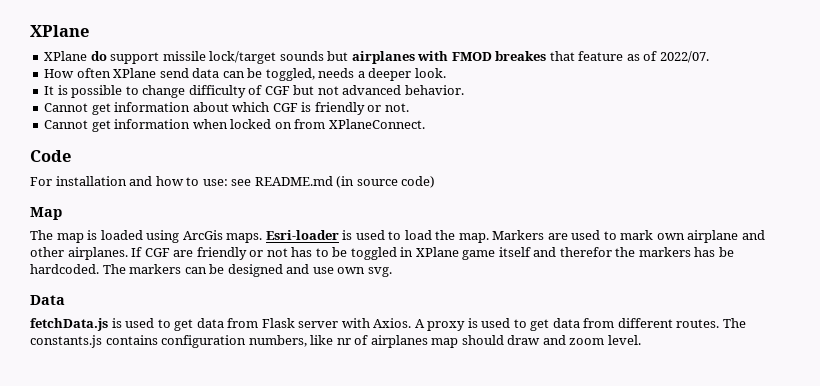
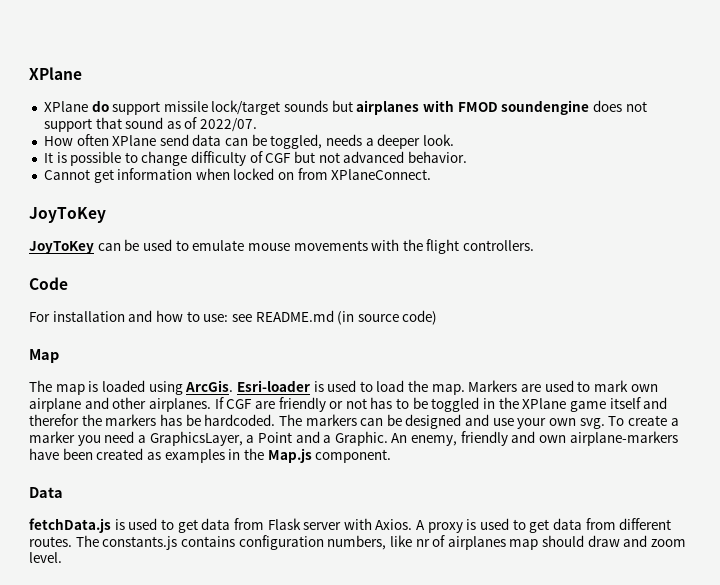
- XPlane do support missile lock/target sounds but airplanes with FMOD breakes that feature as of 2022/07.
+ XPlane do support missile lock/target sounds but airplanes with FMOD soundengine does not support that sound as of 2022/07.
- Cannot get information about which CGF is friendly or not.
  Cannot get information when locked on from XPlaneConnect.
+ JoyToKey
+ JoyToKey can be used to emulate mouse movements with the flight controllers.
- The map is loaded using ArcGis maps.
+ The map is loaded using ArcGis.
- If CGF are friendly or not has to be toggled in XPlane game itself and therefor the markers has be hardcoded.
+ If CGF are friendly or not has to be toggled in the XPlane game itself and therefor the markers has be hardcoded.
- The markers can be designed and use own svg.
+ The markers can be designed and use your own svg. To create a marker you need a GraphicsLayer, a Point and a Graphic. An enemy, friendly and own airplane-markers have been created as examples in the Map.js component.

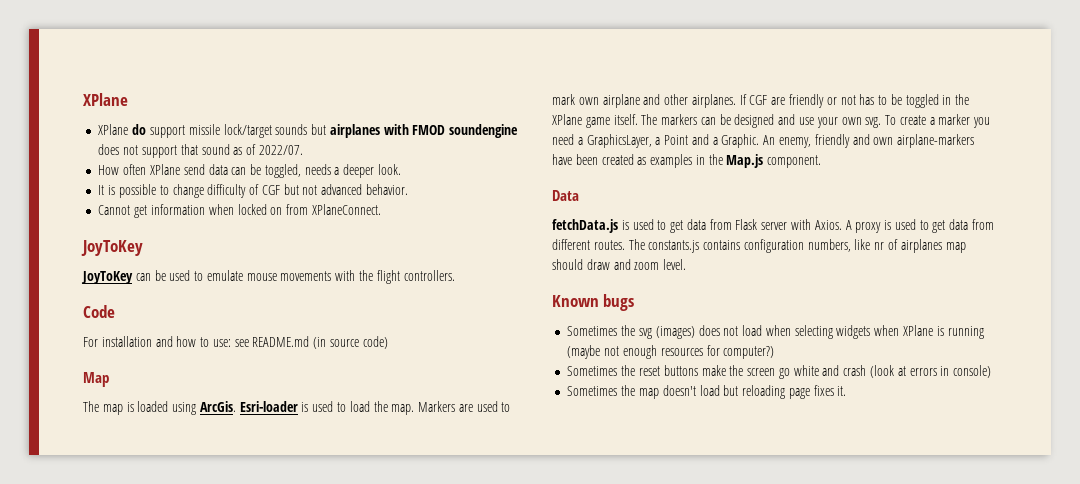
- If CGF are friendly or not has to be toggled in the XPlane game itself and therefor the markers has be hardcoded.
+ If CGF are friendly or not has to be toggled in the XPlane game itself.
+ Known bugs
+ Sometimes the svg (images) does not load when selecting widgets when XPlane is running (maybe not enough resources for computer?)
+ Sometimes the reset buttons make the screen go white and crash (look at errors in console)
+ Sometimes the map doesn't load but reloading page fixes it.

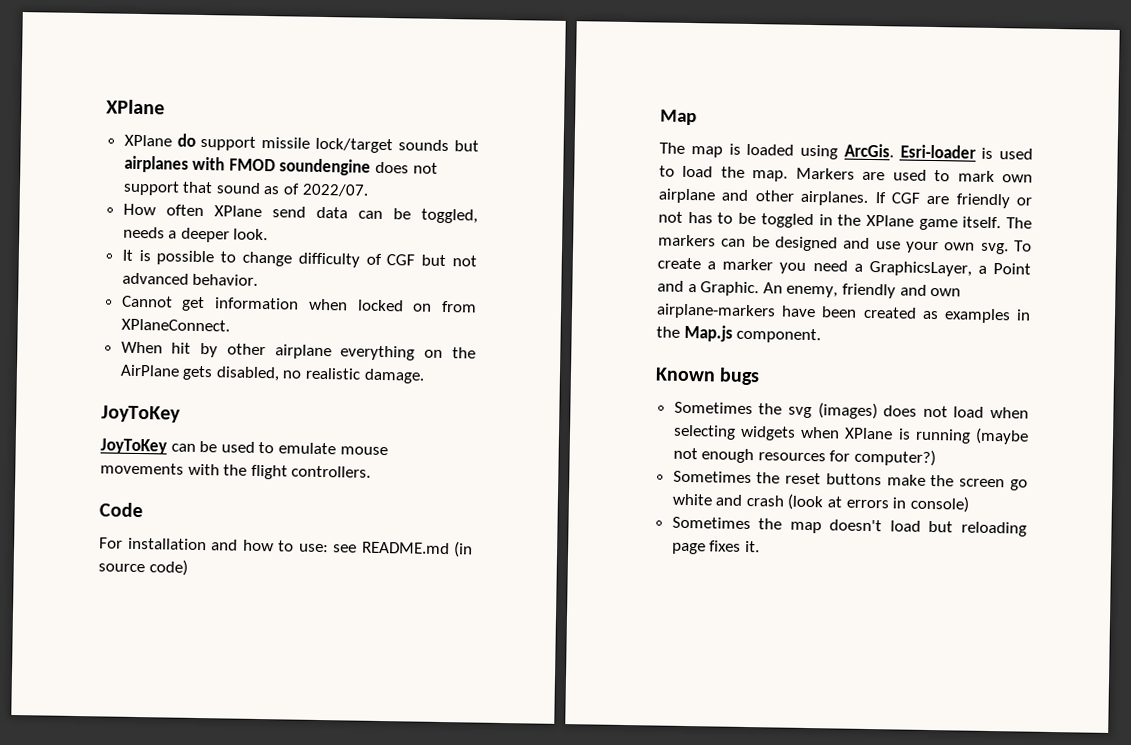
+ When hit by other airplane everything on the AirPlane gets disabled, no realistic damage.
- Data
- fetchData.js is used to get data from Flask server with Axios. A proxy is used to get data from different routes. The constants.js contains configuration numbers, like nr of airplanes map should draw and zoom level.

